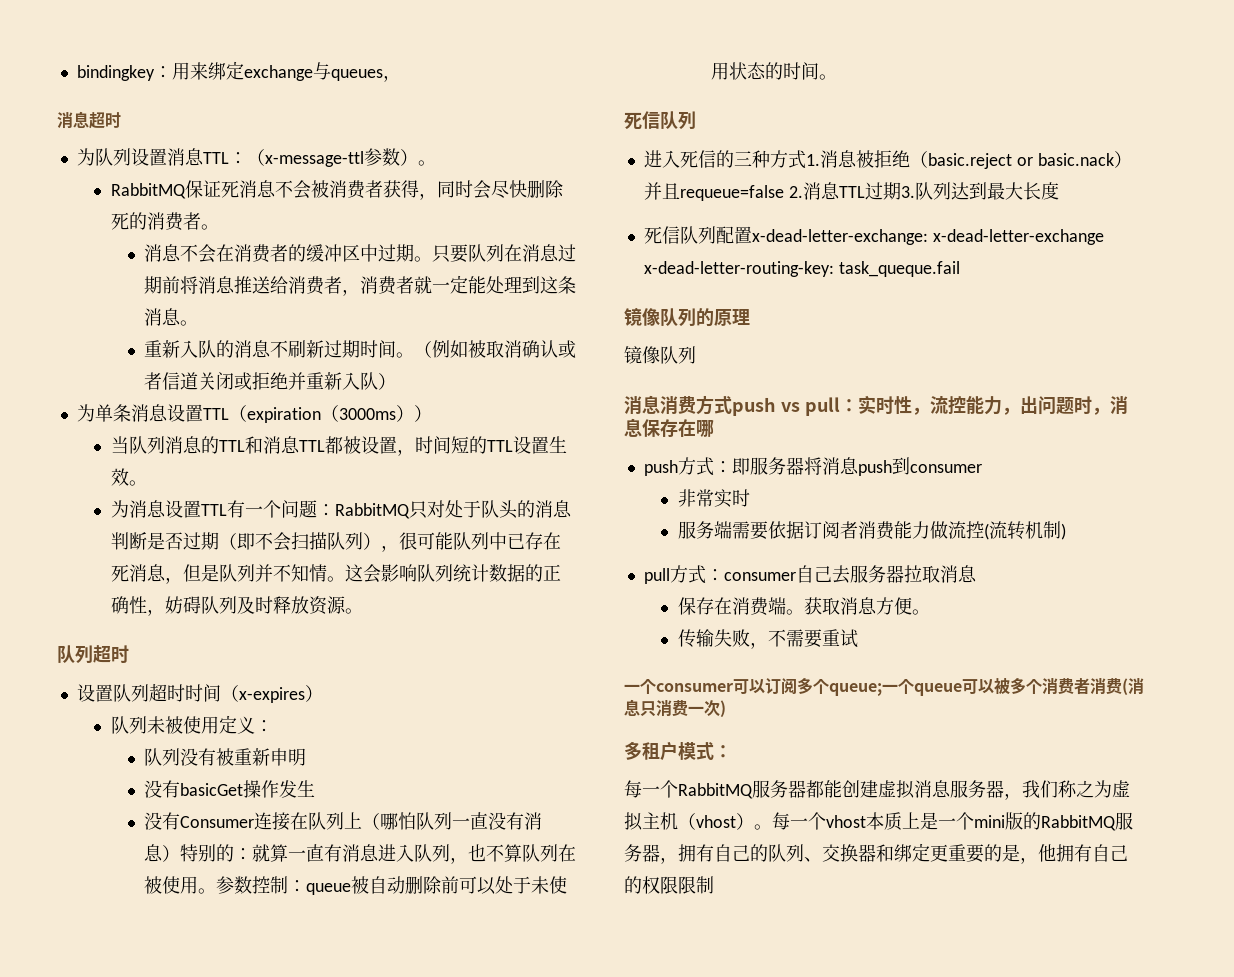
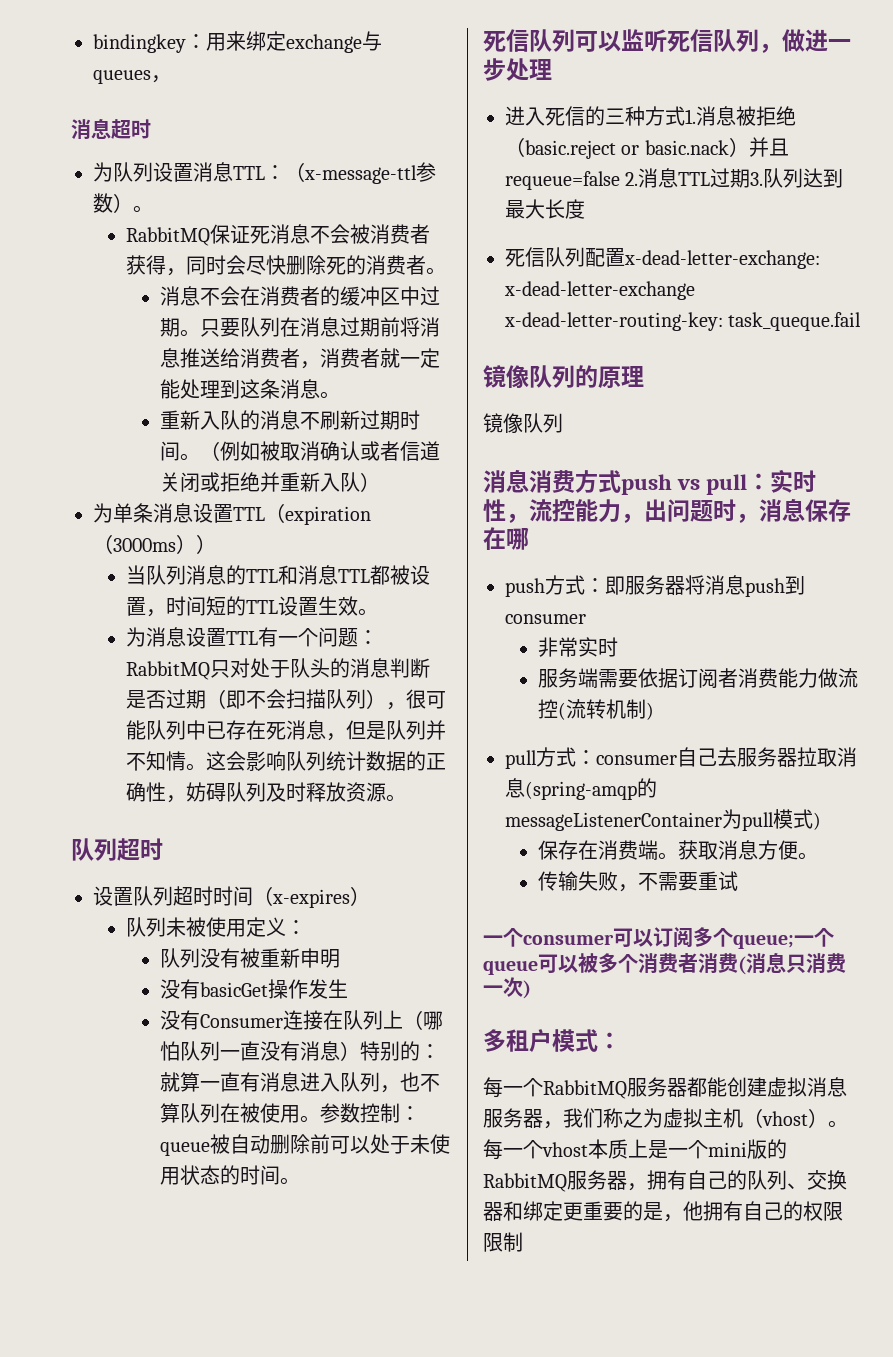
  参数控制：queue被自动删除前可以处于未使用状态的时间。
- 死信队列
+ 死信队列可以监听死信队列，做进一步处理
- pull方式：consumer自己去服务器拉取消息
+ pull方式：consumer自己去服务器拉取消息(spring-amqp的messageListenerContainer为pull模式)

